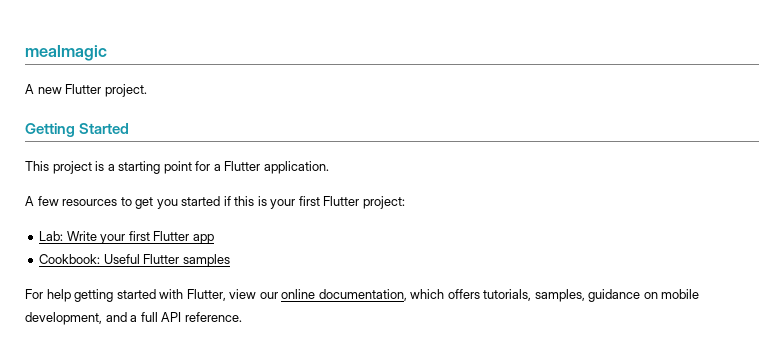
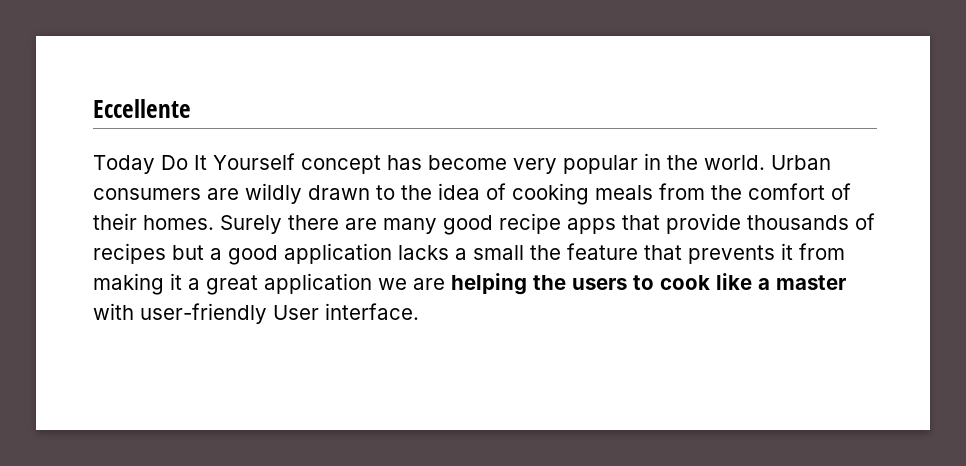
- mealmagic
- A new Flutter project.
- Getting Started
- This project is a starting point for a Flutter application.
- A few resources to get you started if this is your first Flutter project:
- Lab: Write your first Flutter app
- Cookbook: Useful Flutter samples
- For help getting started with Flutter, view our online documentation, which offers tutorials, samples, guidance on mobile development, and a full API reference.
+ Eccellente
+ Today Do It Yourself concept has become very popular in the world. Urban consumers are wildly drawn to the idea of cooking meals from the comfort of their homes. Surely there are many good recipe apps that provide thousands of recipes but a good application lacks a small the feature that prevents it from making it a great application we are helping the users to cook like a master with user-friendly User interface.

